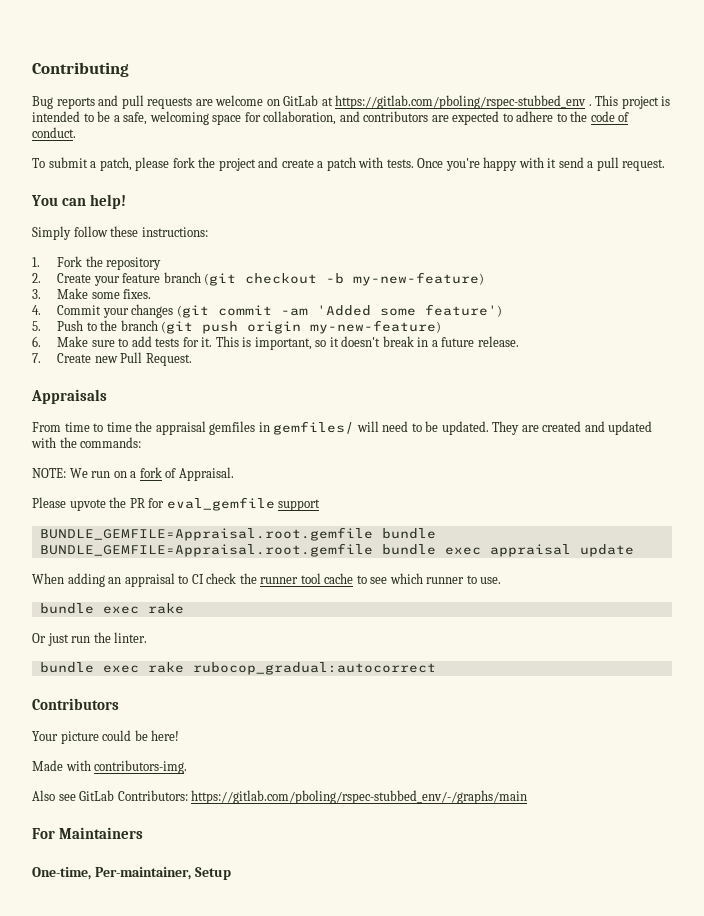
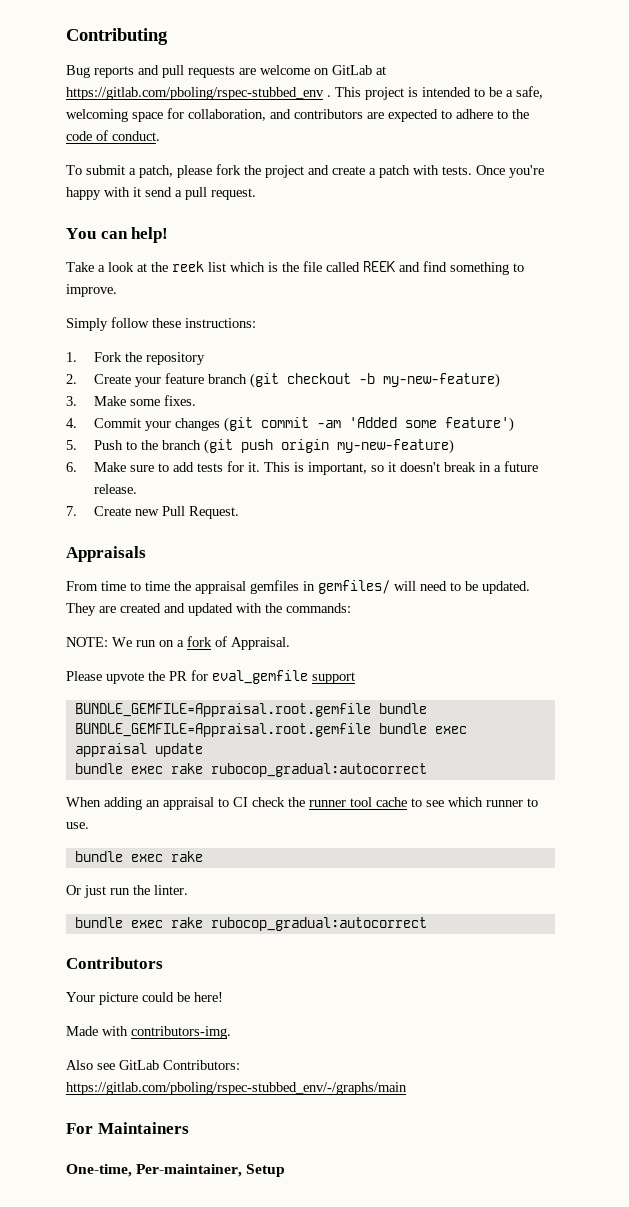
+ Take a look at the reek list which is the file called REEK and find something to improve.
  BUNDLE_GEMFILE=Appraisal.root.gemfile bundle exec appraisal update
+ bundle exec rake rubocop_gradual:autocorrect

